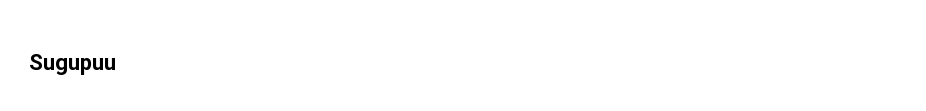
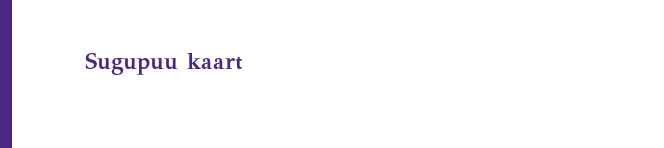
- Sugupuu
+ Sugupuu kaart

